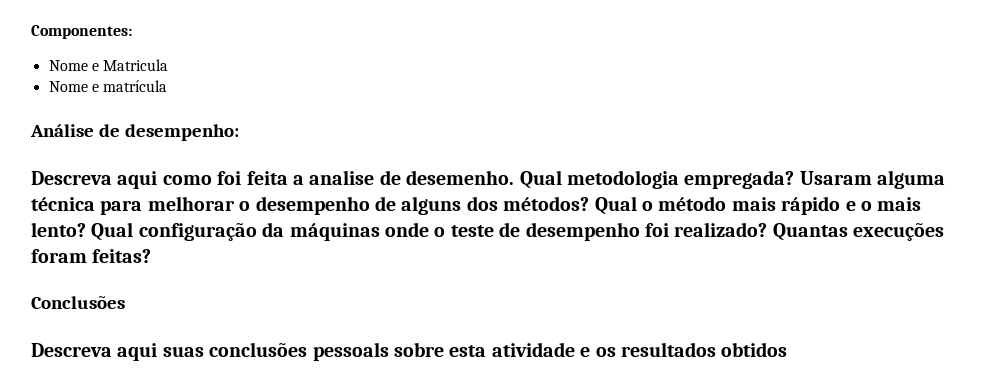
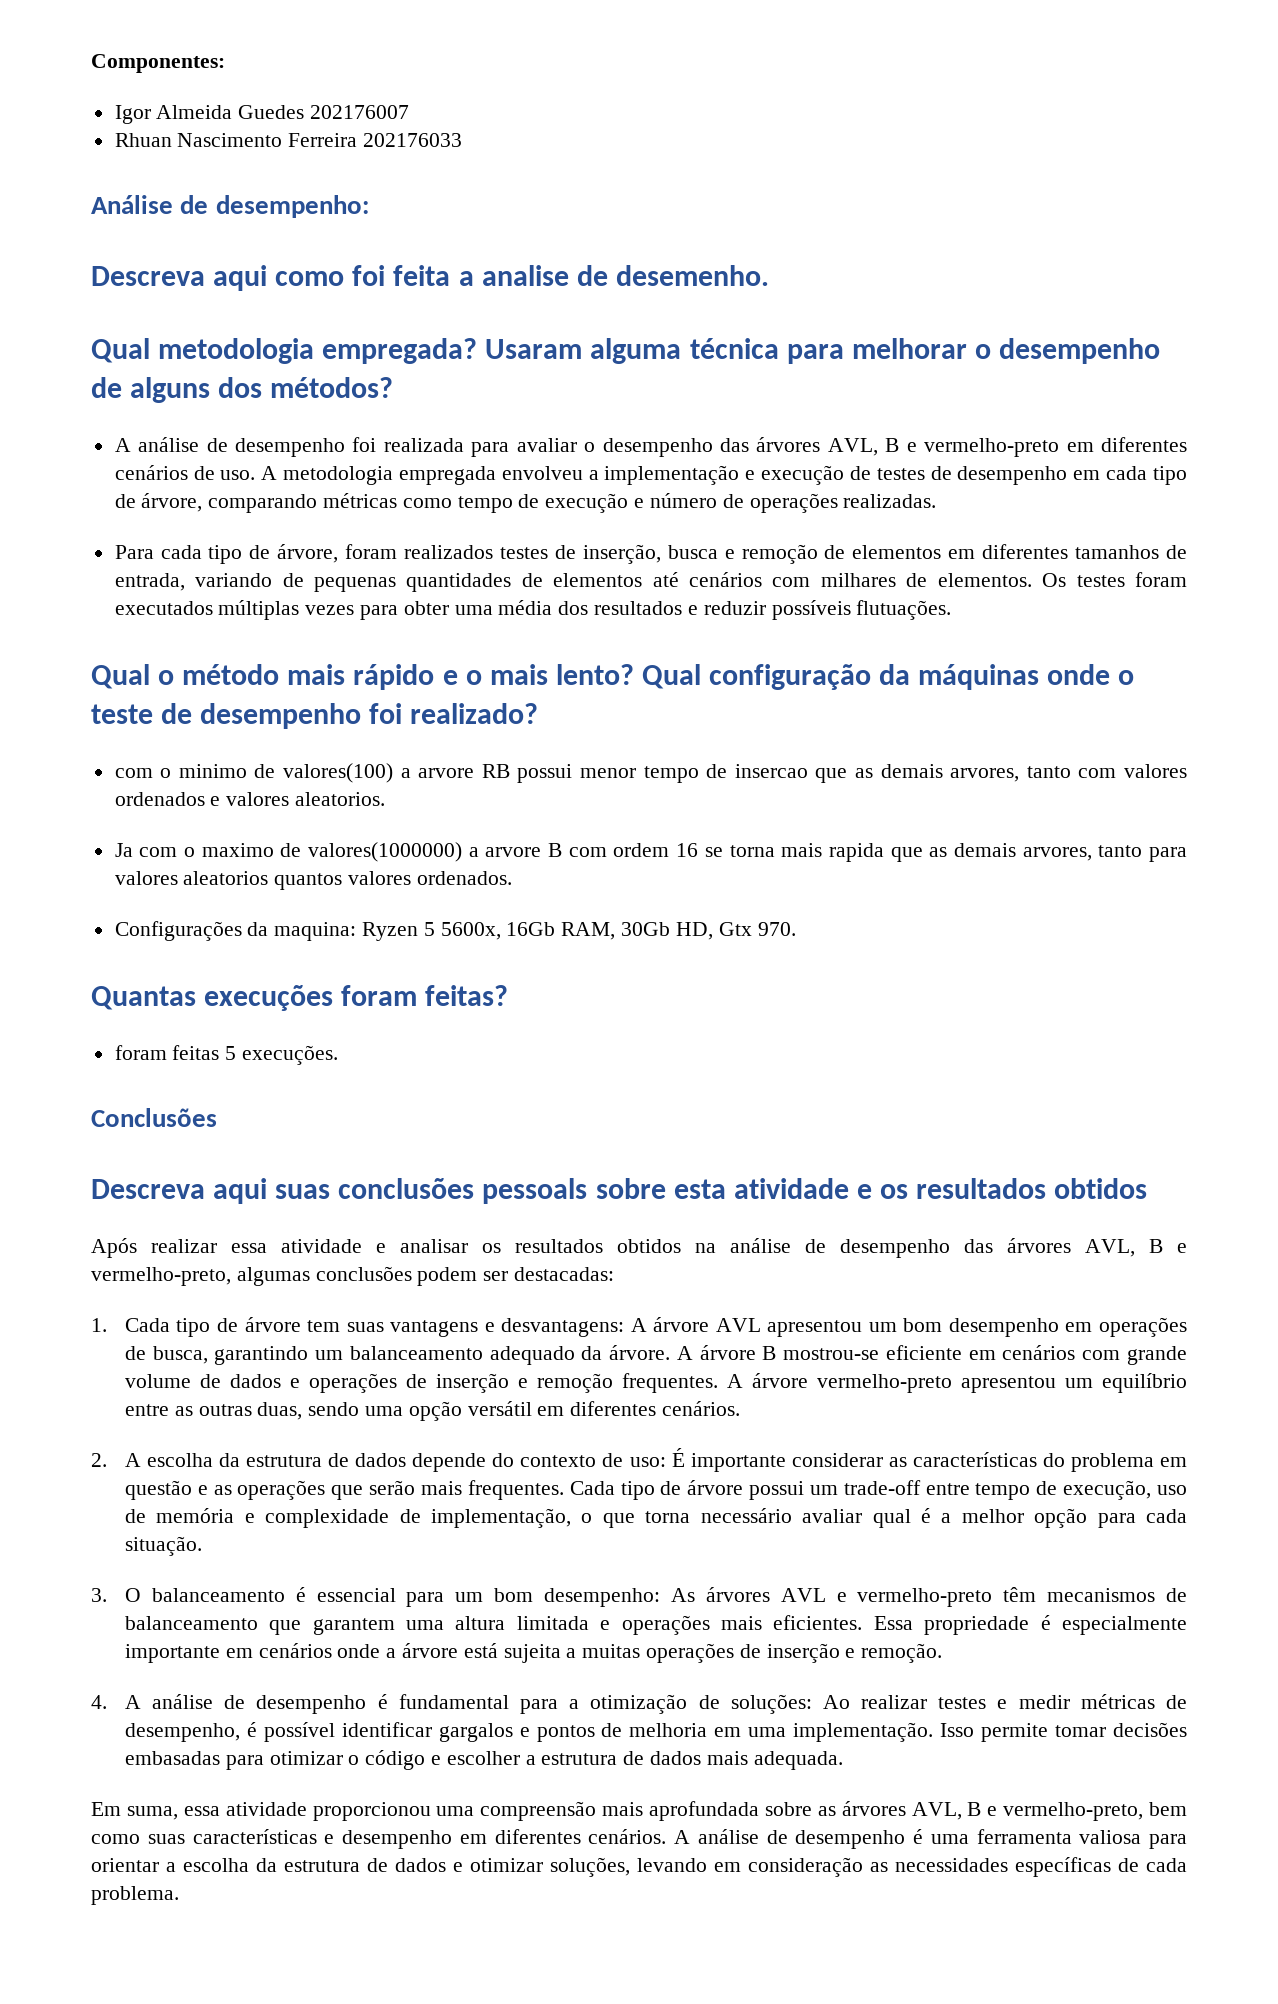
- Nome e Matricula
- Nome e matrícula
+ Igor Almeida Guedes 202176007
+ Rhuan Nascimento Ferreira 202176033
- Descreva aqui como foi feita a analise de desemenho. Qual metodologia empregada?
+ Descreva aqui como foi feita a analise de desemenho.
+ Qual metodologia empregada?
- Usaram alguma técnica para melhorar o desempenho de alguns dos métodos? Qual o método mais rápido e o mais lento?
+ Usaram alguma técnica para melhorar o desempenho de alguns dos métodos?
+ A análise de desempenho foi realizada para avaliar o desempenho das árvores AVL, B e vermelho-preto em diferentes cenários de uso. A metodologia empregada envolveu a implementação e execução de testes de desempenho em cada tipo de árvore, comparando métricas como tempo de execução e número de operações realizadas.
+ Para cada tipo de árvore, foram realizados testes de inserção, busca e remoção de elementos em diferentes tamanhos de entrada, variando de pequenas quantidades de elementos até cenários com milhares de elementos. Os testes foram executados múltiplas vezes para obter uma média dos resultados e reduzir possíveis flutuações.
+ Qual o método mais rápido e o mais lento?
- Qual configuração da máquinas onde o teste de desempenho foi realizado? Quantas execuções foram feitas?
+ Qual configuração da máquinas onde o teste de desempenho foi realizado?
+ com o minimo de valores(100) a arvore RB possui menor tempo de insercao que as demais arvores, tanto com valores ordenados e valores aleatorios.
+ Ja com o maximo de valores(1000000) a arvore B com ordem 16 se torna mais rapida que as demais arvores, tanto para valores aleatorios quantos valores ordenados.
+ Configurações da maquina: Ryzen 5 5600x, 16Gb RAM, 30Gb HD, Gtx 970.
+ Quantas execuções foram feitas?
+ foram feitas 5 execuções.
+ Após realizar essa atividade e analisar os resultados obtidos na análise de desempenho das árvores AVL, B e vermelho-preto, algumas conclusões podem ser destacadas:
+ 1. Cada tipo de árvore tem suas vantagens e desvantagens: A árvore AVL apresentou um bom desempenho em operações de busca, garantindo um balanceamento adequado da árvore. A árvore B mostrou-se eficiente em cenários com grande volume de dados e operações de inserção e remoção frequentes. A árvore vermelho-preto apresentou um equilíbrio entre as outras duas, sendo uma opção versátil em diferentes cenários.
+ 2. A escolha da estrutura de dados depende do contexto de uso: É importante considerar as características do problema em questão e as operações que serão mais frequentes. Cada tipo de árvore possui um trade-off entre tempo de execução, uso de memória e complexidade de implementação, o que torna necessário avaliar qual é a melhor opção para cada situação.
+ 3. O balanceamento é essencial para um bom desempenho: As árvores AVL e vermelho-preto têm mecanismos de balanceamento que garantem uma altura limitada e operações mais eficientes. Essa propriedade é especialmente importante em cenários onde a árvore está sujeita a muitas operações de inserção e remoção.
+ 4. A análise de desempenho é fundamental para a otimização de soluções: Ao realizar testes e medir métricas de desempenho, é possível identificar gargalos e pontos de melhoria em uma implementação. Isso permite tomar decisões embasadas para otimizar o código e escolher a estrutura de dados mais adequada.
+ Em suma, essa atividade proporcionou uma compreensão mais aprofundada sobre as árvores AVL, B e vermelho-preto, bem como suas características e desempenho em diferentes cenários. A análise de desempenho é uma ferramenta valiosa para orientar a escolha da estrutura de dados e otimizar soluções, levando em consideração as necessidades específicas de cada problema.

